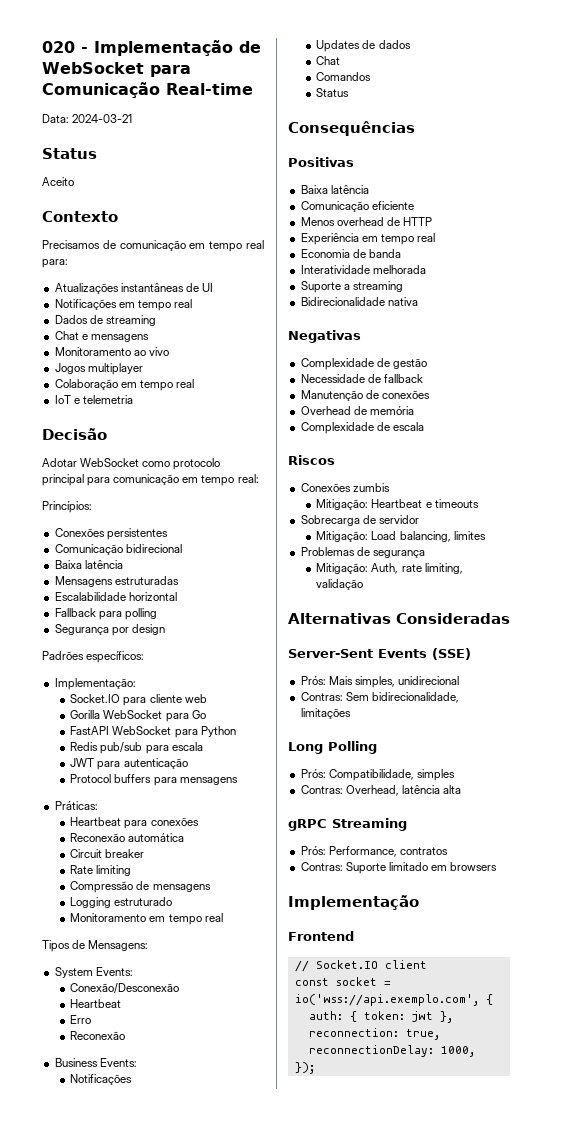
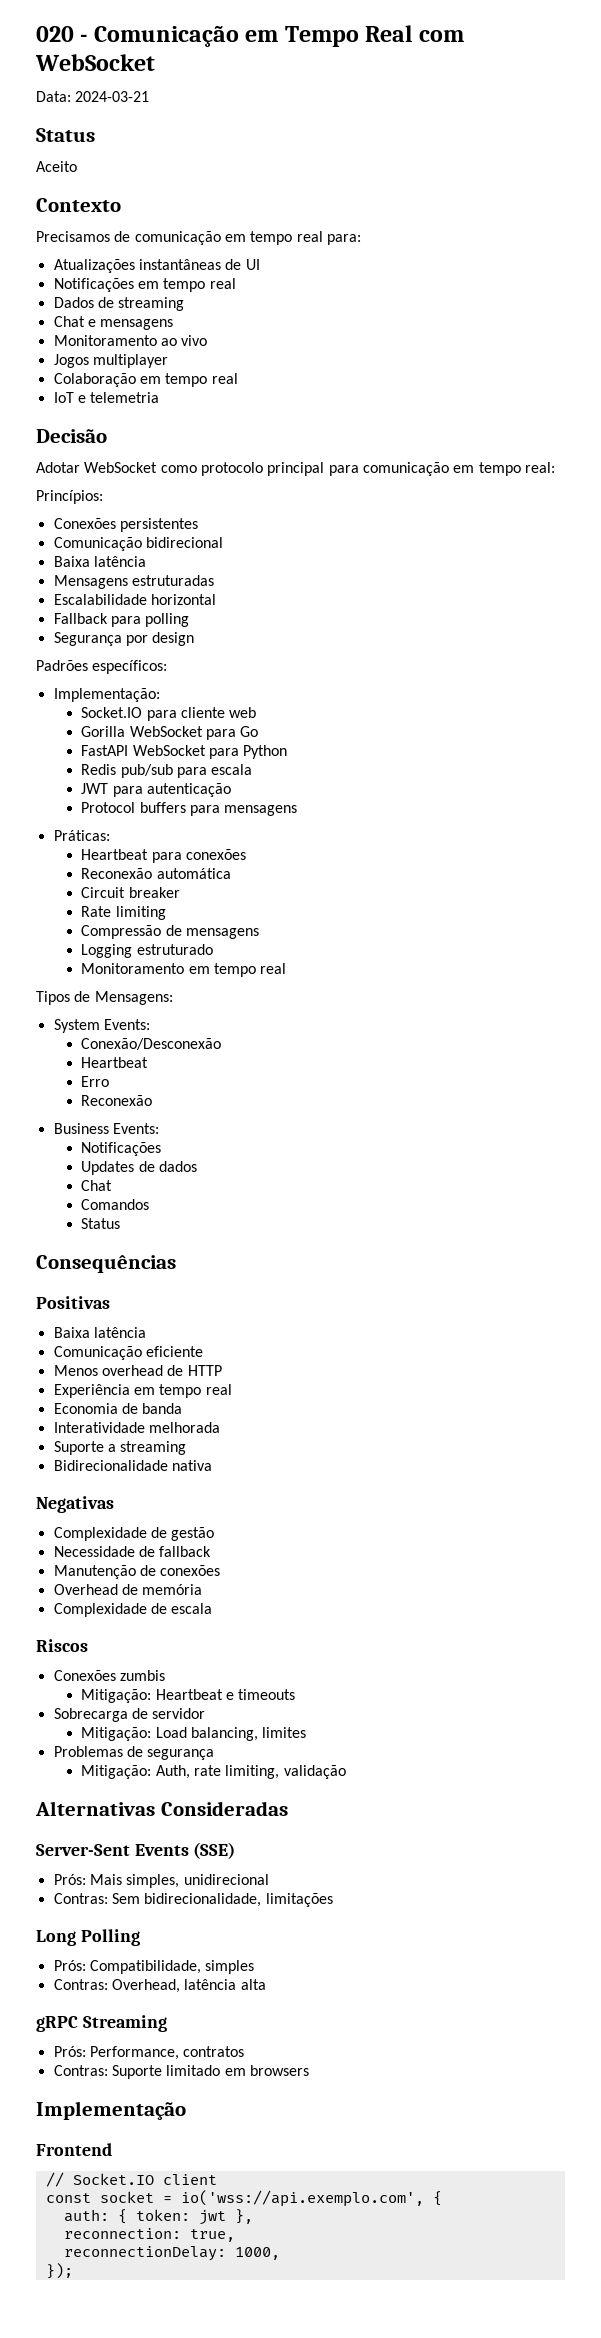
- 020 - Implementação de WebSocket para Comunicação Real-time
+ 020 - Comunicação em Tempo Real com WebSocket

